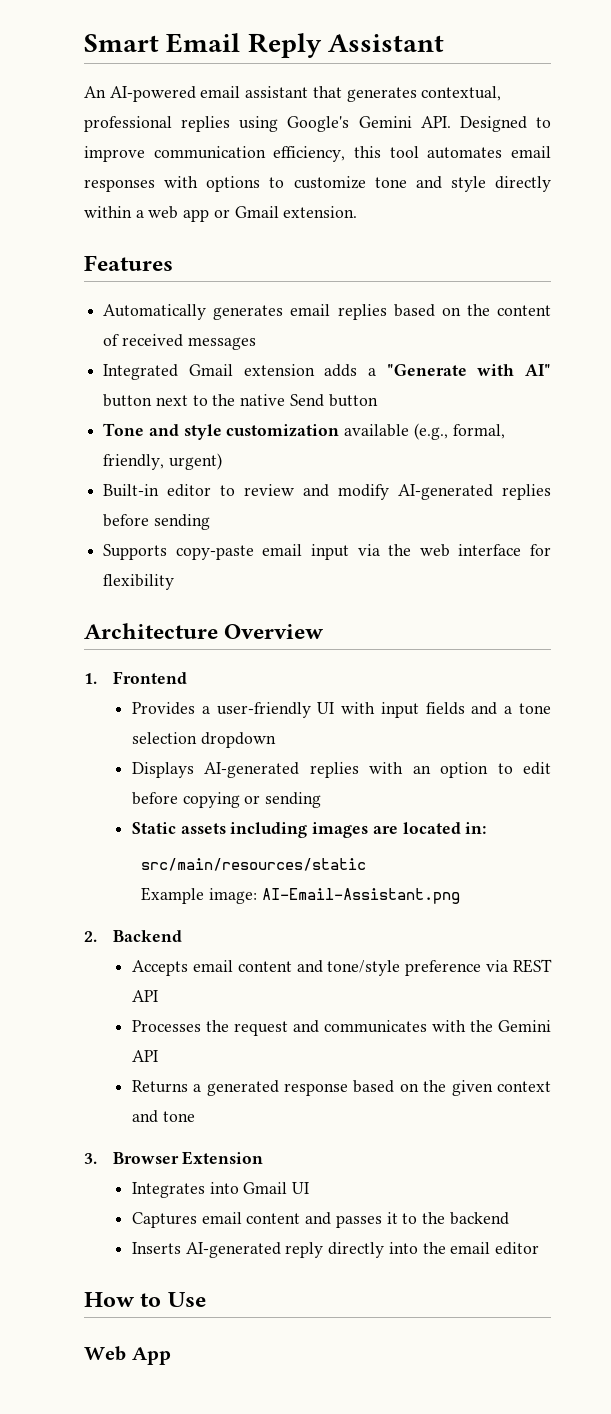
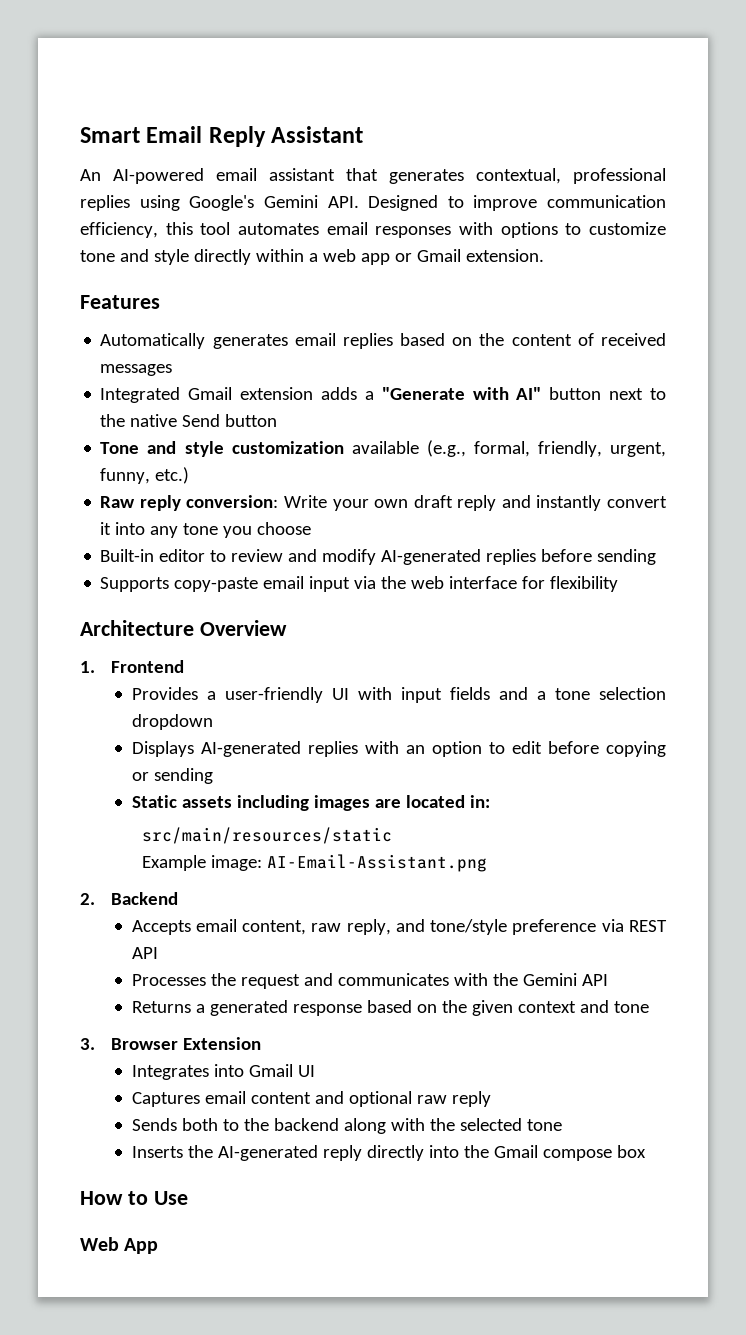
- Tone and style customization available (e.g., formal, friendly, urgent)
+ Tone and style customization available (e.g., formal, friendly, urgent, funny, etc.)
+ Raw reply conversion: Write your own draft reply and instantly convert it into any tone you choose
- Accepts email content and tone/style preference via REST API
+ Accepts email content, raw reply, and tone/style preference via REST API
- Captures email content and passes it to the backend
+ Captures email content and optional raw reply
+ Sends both to the backend along with the selected tone
- Inserts AI-generated reply directly into the email editor
+ Inserts the AI-generated reply directly into the Gmail compose box

